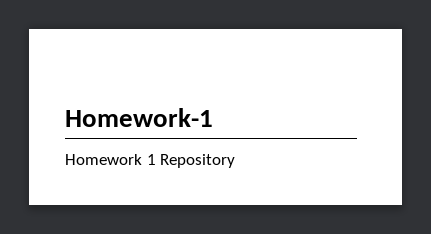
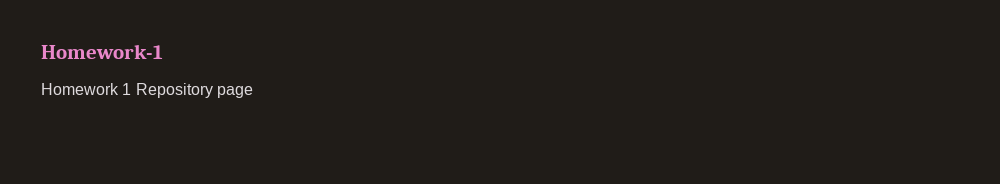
- Homework 1 Repository
+ Homework 1 Repository page

